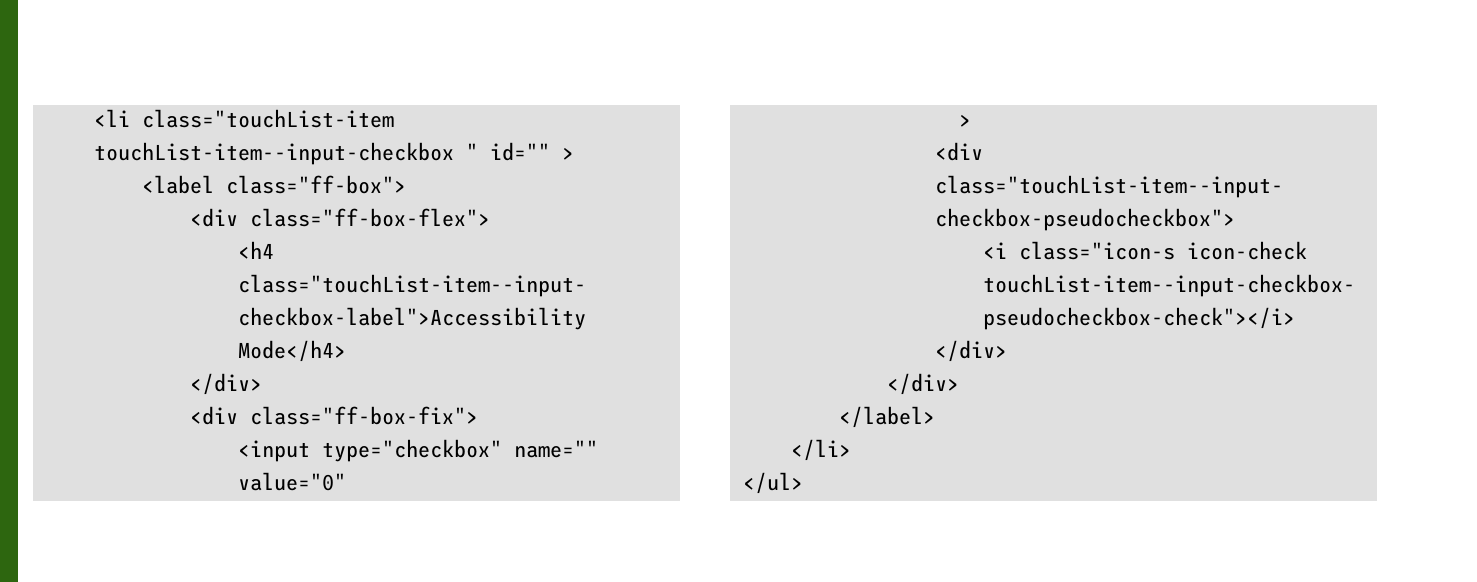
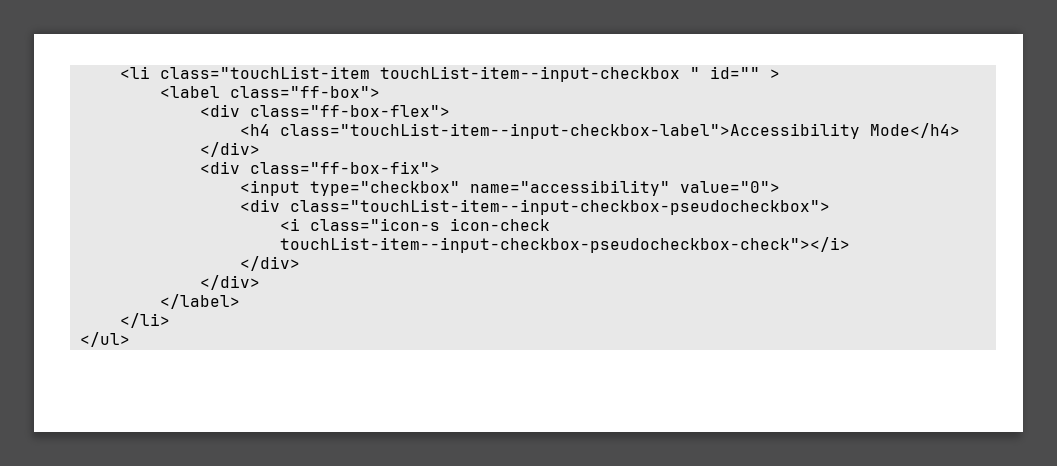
- <input type="checkbox" name="" value="0"
- >
+ <input type="checkbox" name="accessibility" value="0">

